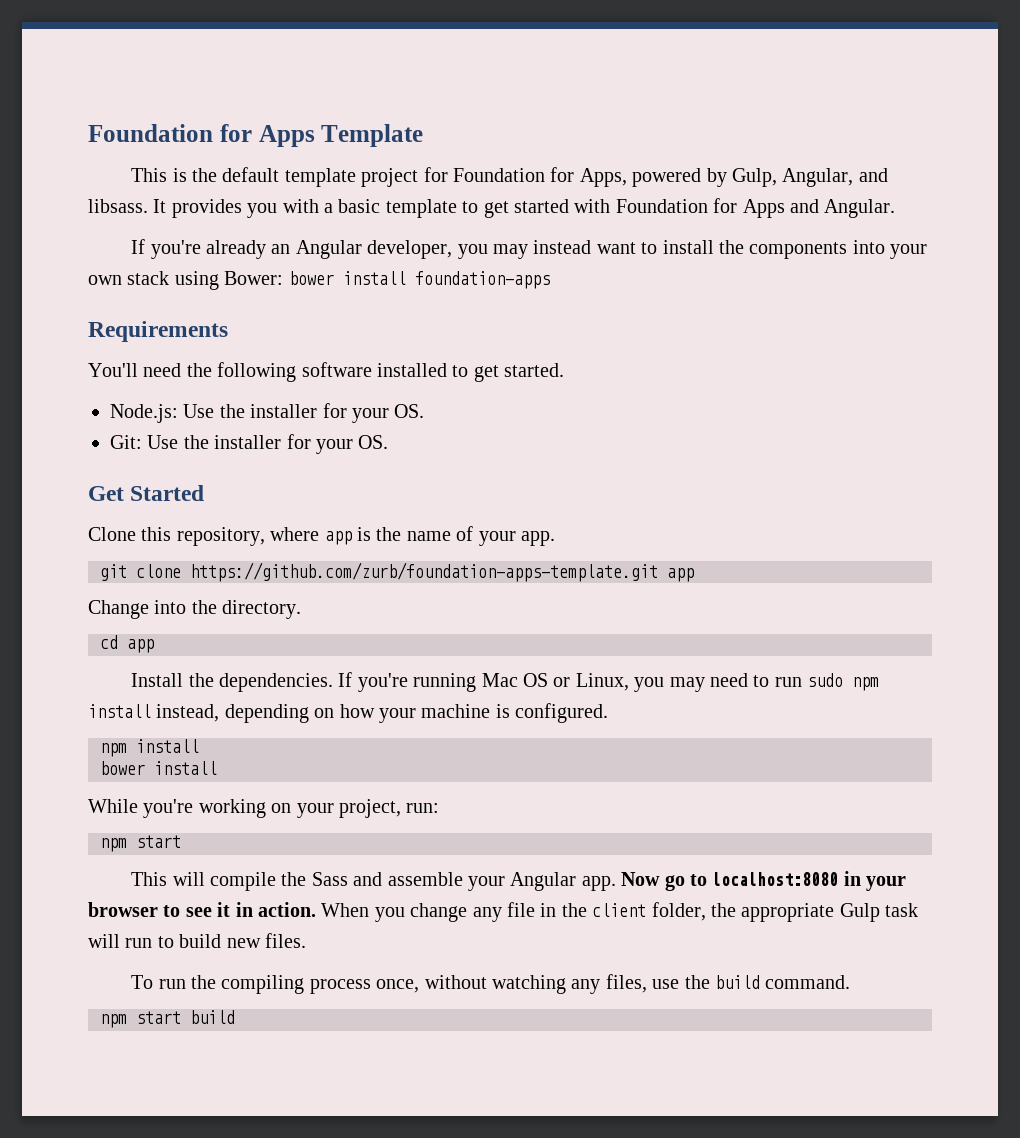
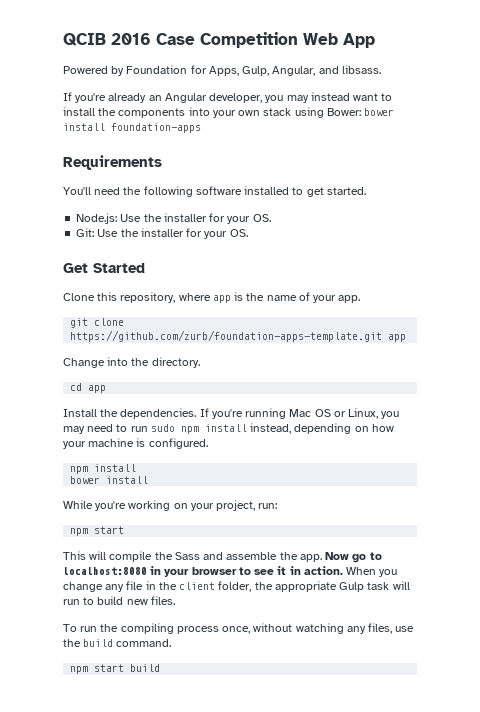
- Foundation for Apps Template
- This is the default template project for Foundation for Apps, powered by Gulp, Angular, and libsass. It provides you with a basic template to get started with Foundation for Apps and Angular.
+ QCIB 2016 Case Competition Web App
+ Powered by Foundation for Apps, Gulp, Angular, and libsass.
- This will compile the Sass and assemble your Angular app.
+ This will compile the Sass and assemble the app.

